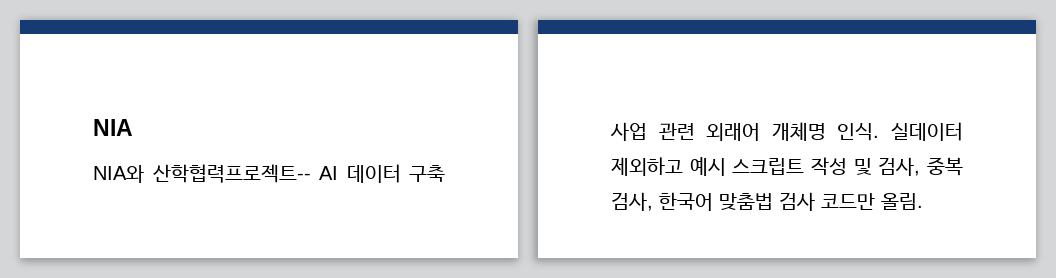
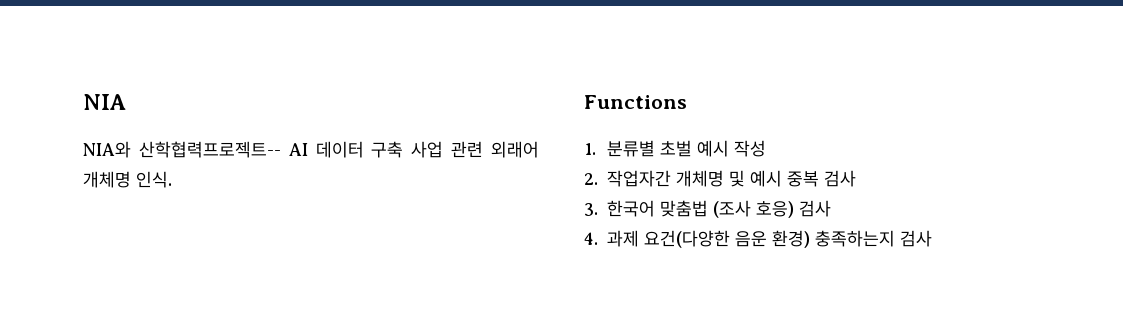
- NIA와 산학협력프로젝트-- AI 데이터 구축 사업 관련 외래어 개체명 인식. 실데이터 제외하고 예시 스크립트 작성 및 검사, 중복 검사, 한국어 맞춤법 검사 코드만 올림.
+ NIA와 산학협력프로젝트-- AI 데이터 구축 사업 관련 외래어 개체명 인식.
+ Functions
+ 1. 분류별 초벌 예시 작성
+ 2. 작업자간 개체명 및 예시 중복 검사
+ 3. 한국어 맞춤법 (조사 호응) 검사
+ 4. 과제 요건(다양한 음운 환경) 충족하는지 검사

